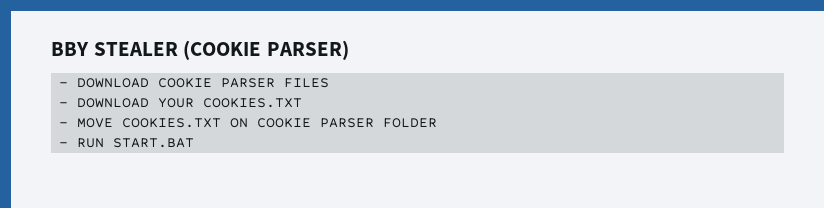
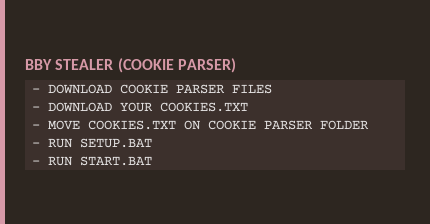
+ - RUN SETUP.BAT

